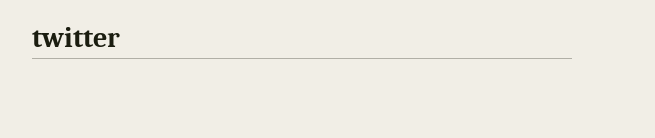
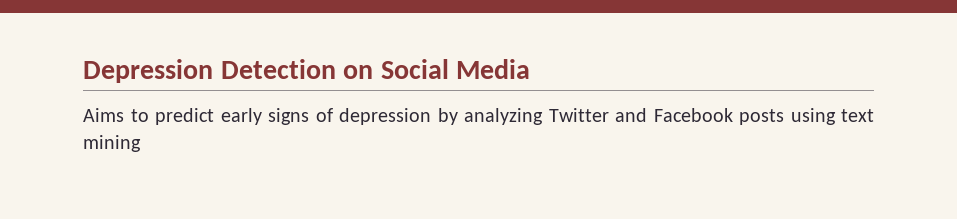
- twitter
+ Depression Detection on Social Media
+ Aims to predict early signs of depression by analyzing Twitter and Facebook posts using text mining

